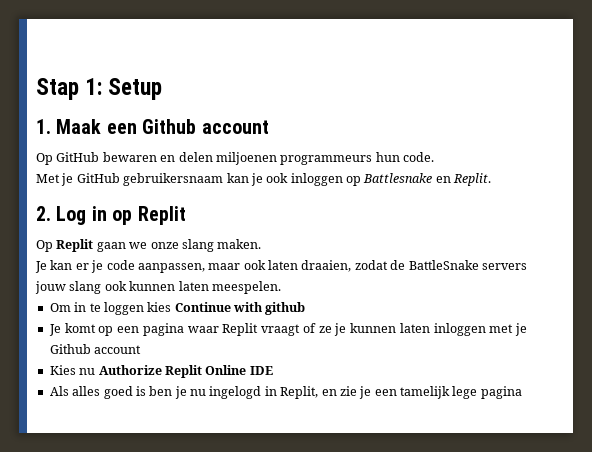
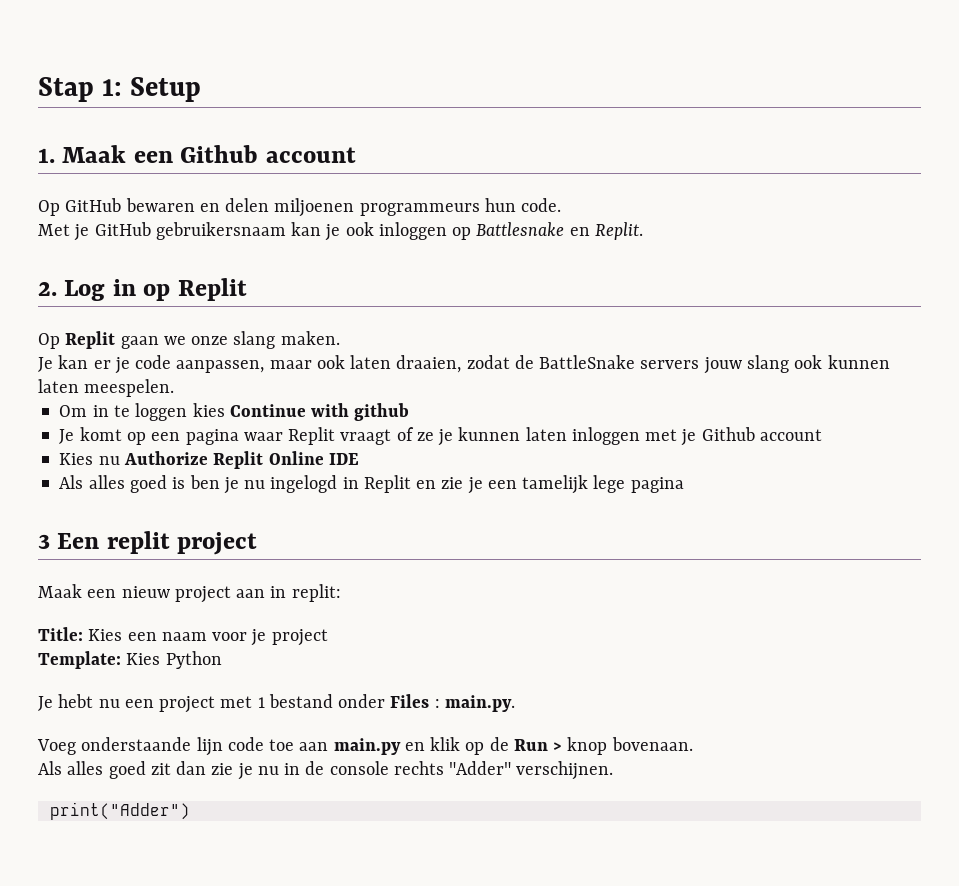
- Als alles goed is ben je nu ingelogd in Replit, en zie je een tamelijk lege pagina
+ Als alles goed is ben je nu ingelogd in Replit en zie je een tamelijk lege pagina
+ 3 Een replit project
+ Maak een nieuw project aan in replit:
+ Title: Kies een naam voor je project
+ Template: Kies Python
+ Je hebt nu een project met 1 bestand onder Files : main.py.
+ Voeg onderstaande lijn code toe aan main.py en klik op de Run > knop bovenaan.
+ Als alles goed zit dan zie je nu in de console rechts "Adder" verschijnen.
+ print("Adder")

